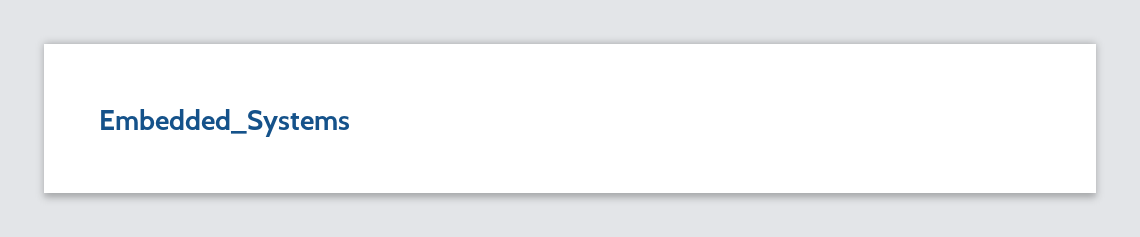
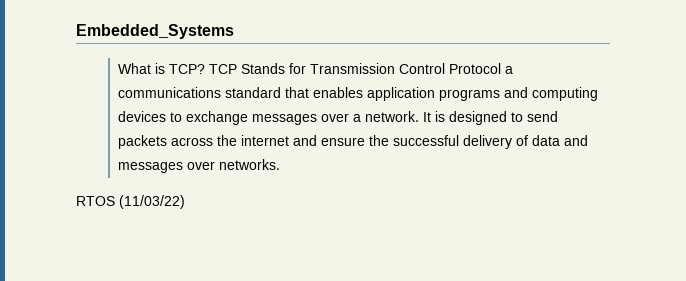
+ What is TCP? TCP Stands for Transmission Control Protocol a communications standard that enables application programs and computing devices to exchange messages over a network. It is designed to send packets across the internet and ensure the successful delivery of data and messages over networks.
+ RTOS (11/03/22)

